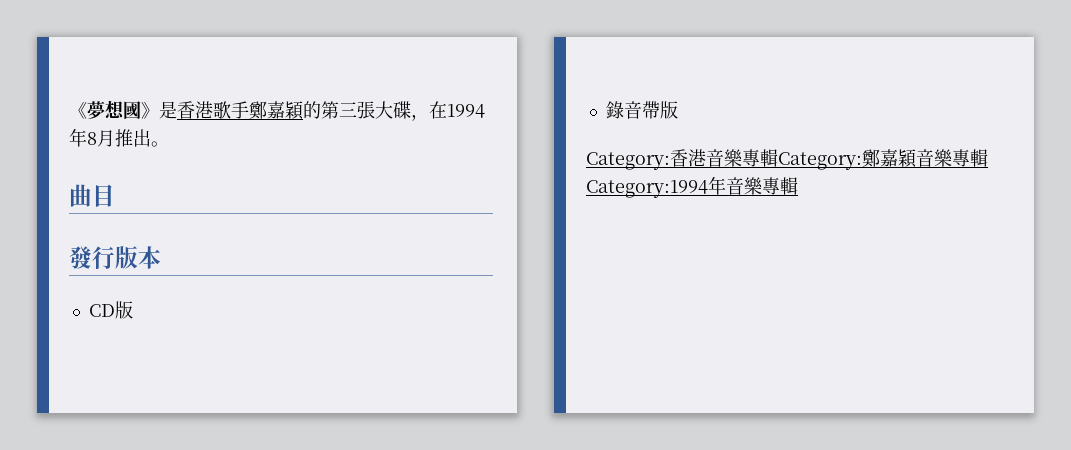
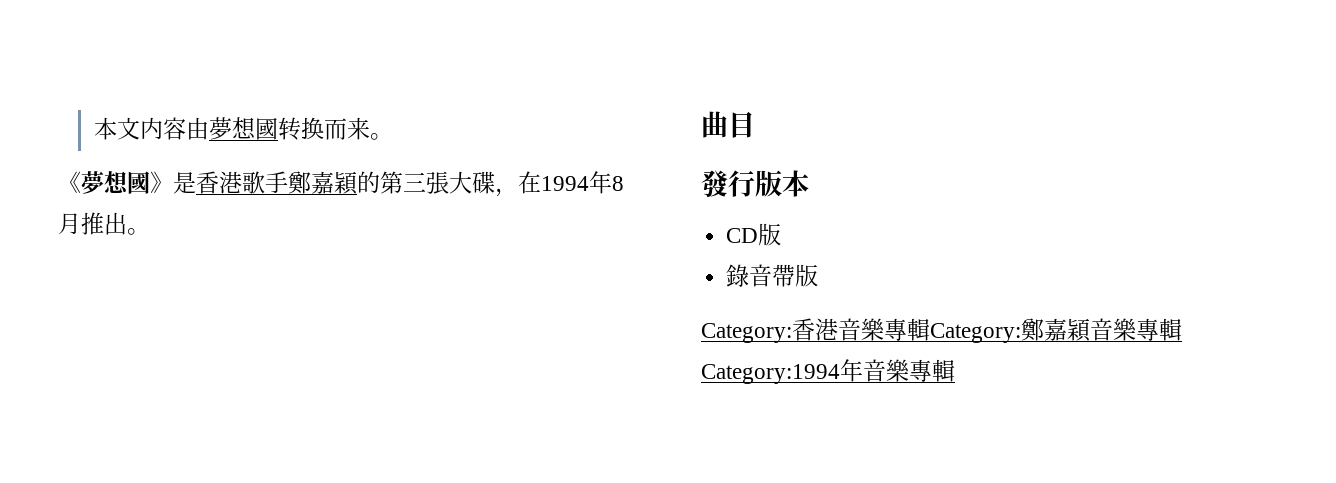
+ 本文内容由夢想國转换而来。

